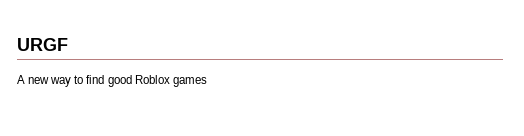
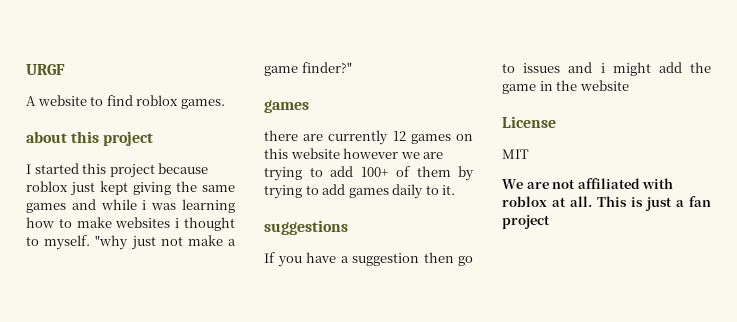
- A new way to find good Roblox games
+ A website to find roblox games.
+ about this project
+ I started this project because roblox just kept giving the same games and while i was learning how to make websites i thought to myself. "why just not make a game finder?"
+ games
+ there are currently 12 games on this website however we are trying to add 100+ of them by trying to add games daily to it.
+ suggestions
+ If you have a suggestion then go to issues and i might add the game in the website
+ License
+ MIT
+ We are not affiliated with roblox at all. This is just a fan project

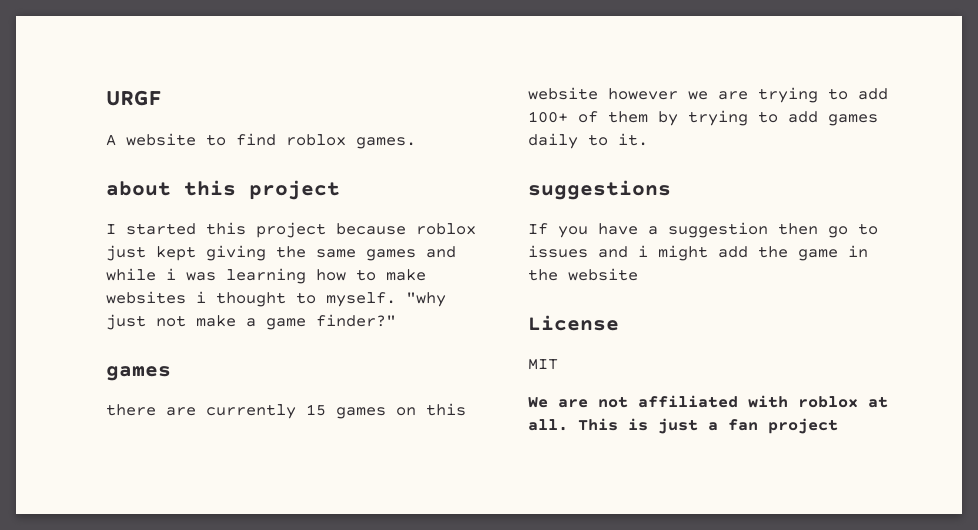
- there are currently 12 games on this website however we are trying to add 100+ of them by trying to add games daily to it.
+ there are currently 15 games on this website however we are trying to add 100+ of them by trying to add games daily to it.

